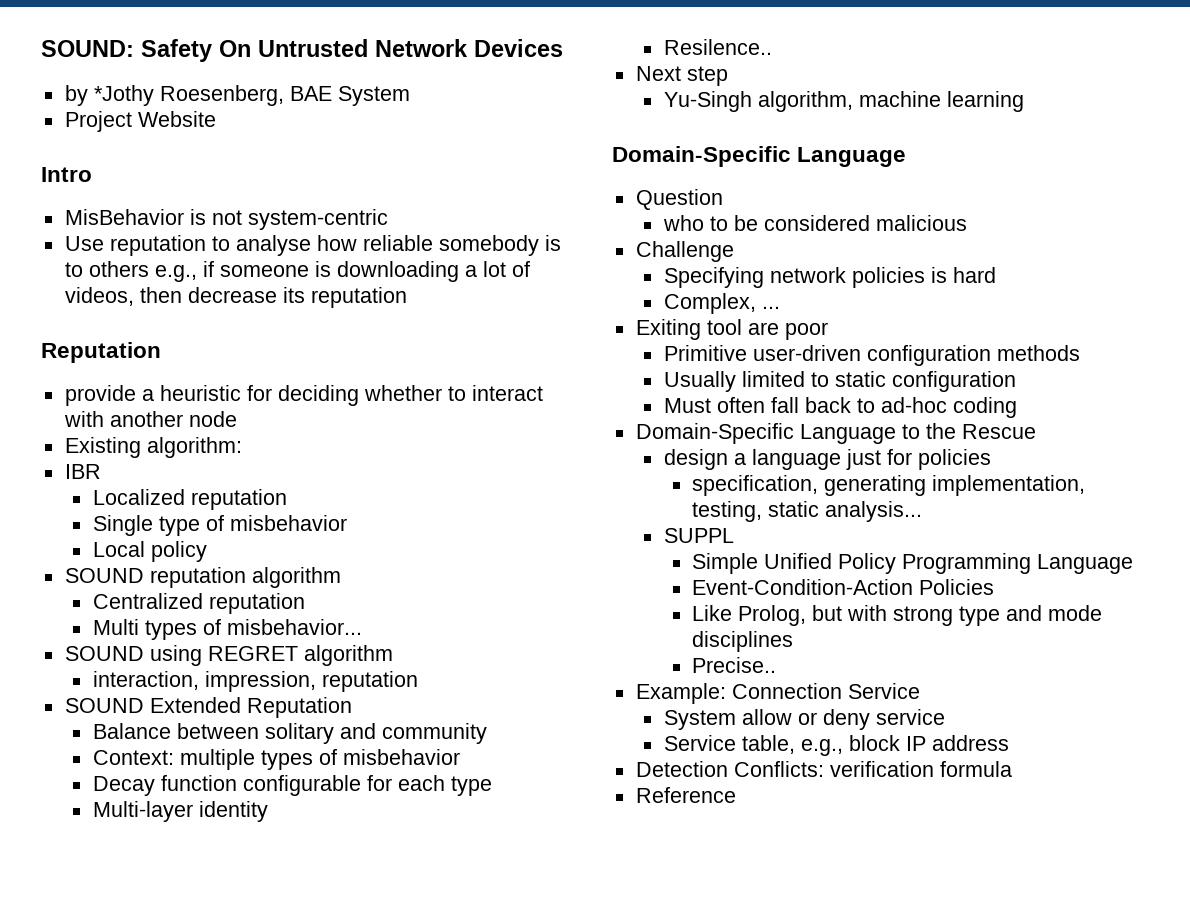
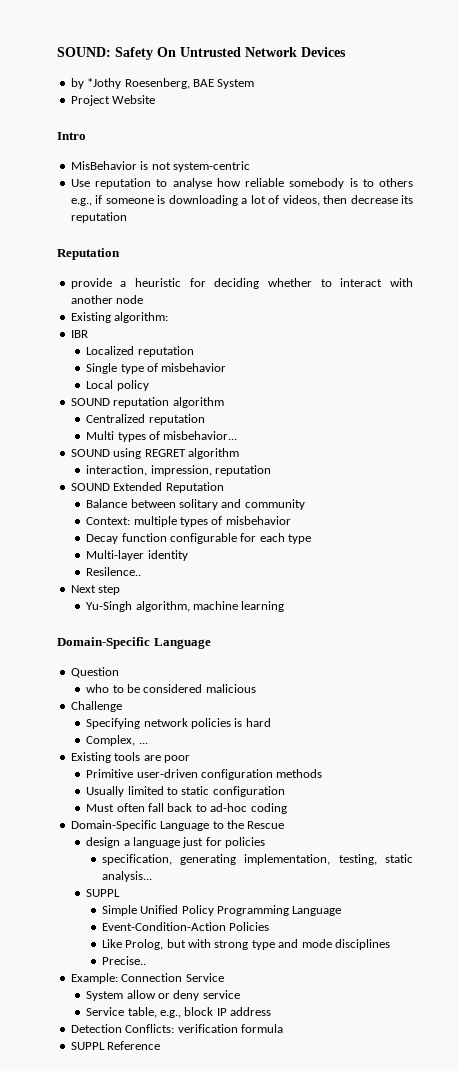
- Exiting tool are poor
+ Existing tools are poor
- Reference
+ SUPPL Reference

